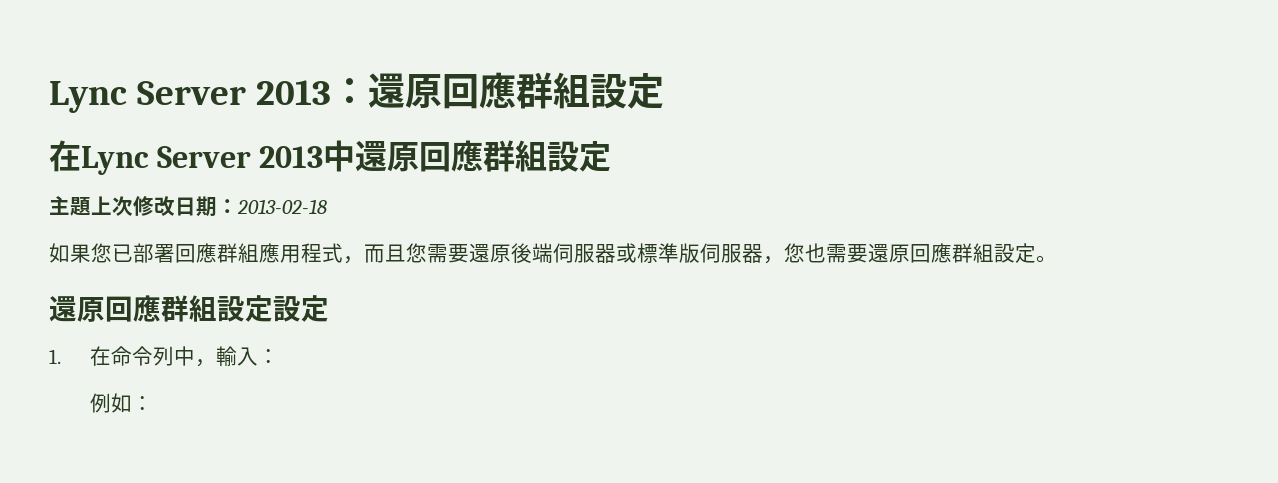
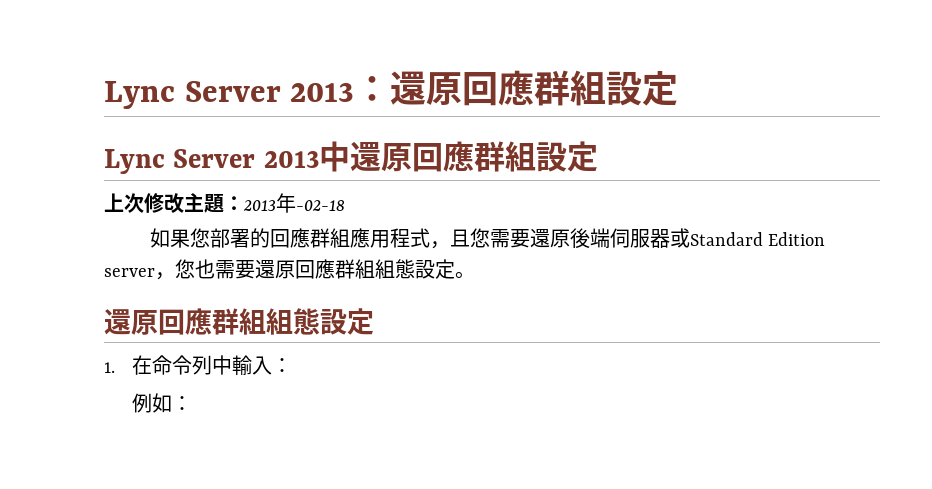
- 在Lync Server 2013中還原回應群組設定
+ Lync Server 2013中還原回應群組設定
- 主題上次修改日期：2013-02-18
+ 上次修改主題：2013年-02-18
- 如果您已部署回應群組應用程式，而且您需要還原後端伺服器或標準版伺服器，您也需要還原回應群組設定。
- 還原回應群組設定設定
+ 如果您部署的回應群組應用程式，且您需要還原後端伺服器或Standard Edition server，您也需要還原回應群組組態設定。
+ 還原回應群組組態設定
- 1.在命令列中，輸入：
+ 1.在命令列中輸入：

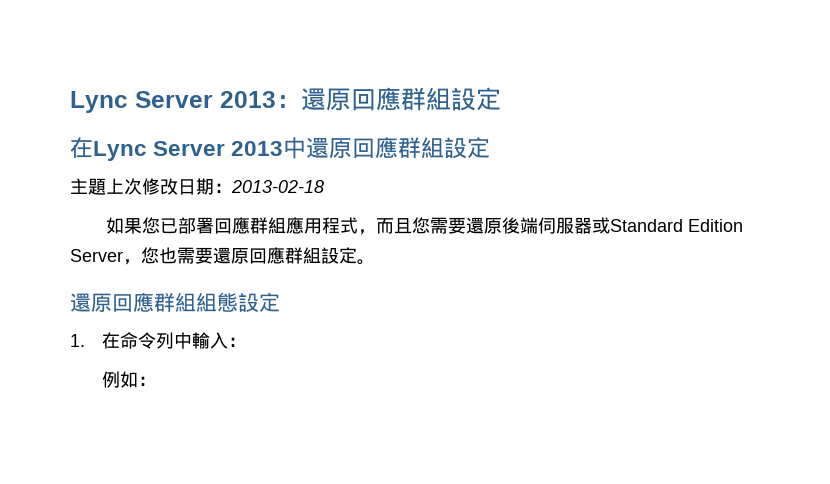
- Lync Server 2013中還原回應群組設定
+ 在Lync Server 2013中還原回應群組設定
- 上次修改主題：2013年-02-18
+ 主題上次修改日期：2013-02-18
- 如果您部署的回應群組應用程式，且您需要還原後端伺服器或Standard Edition server，您也需要還原回應群組組態設定。
+ 如果您已部署回應群組應用程式，而且您需要還原後端伺服器或Standard Edition Server，您也需要還原回應群組設定。

